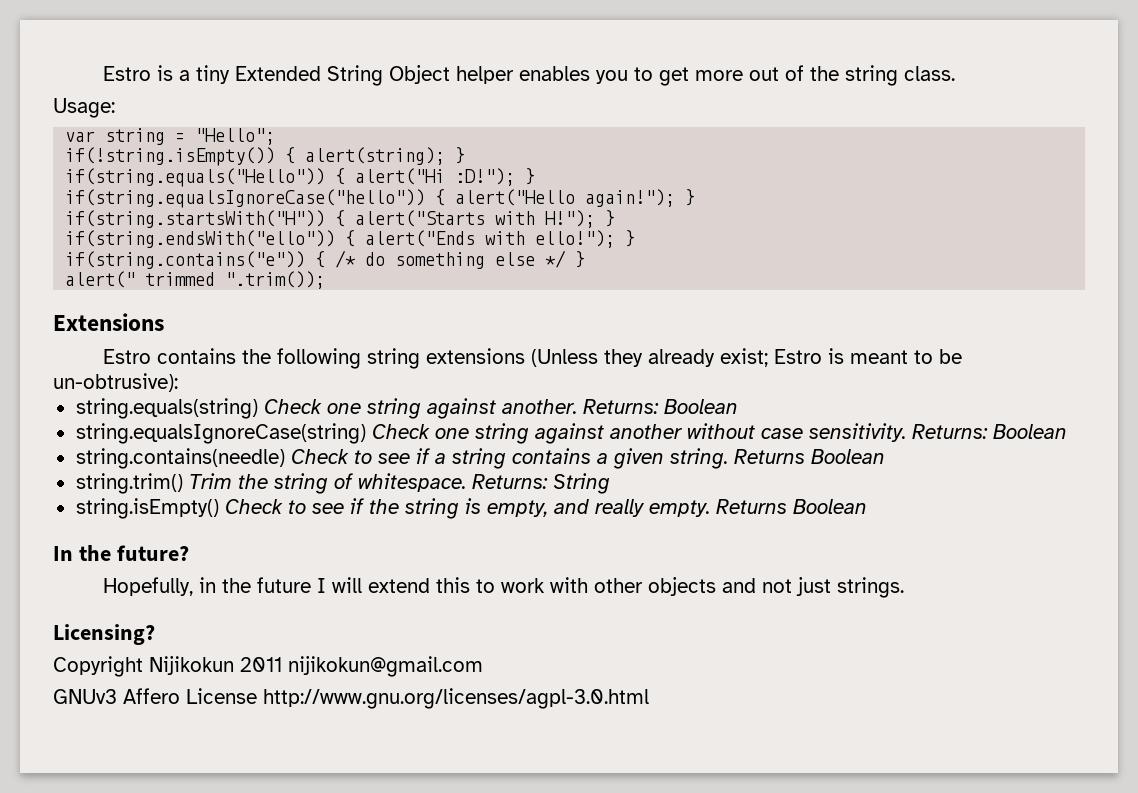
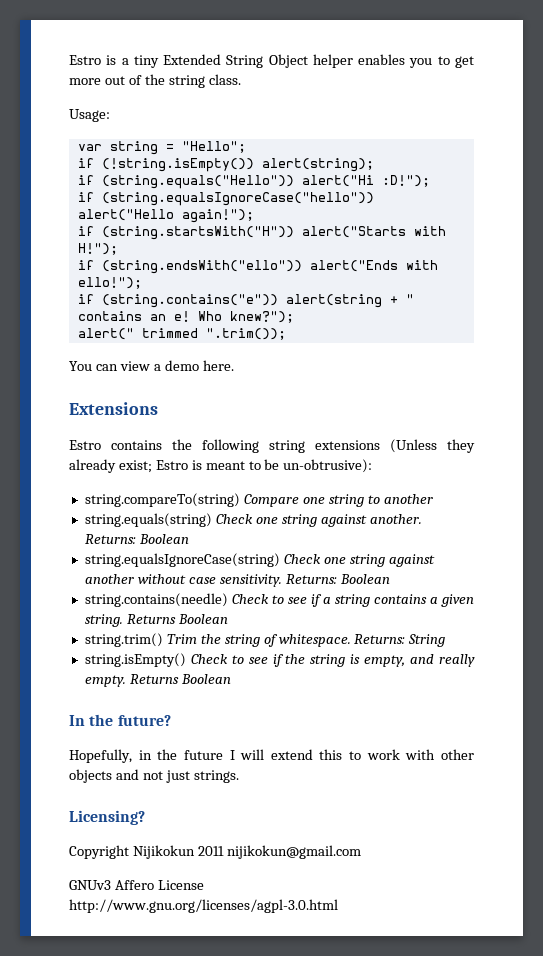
- if(!string.isEmpty()) { alert(string); }
- if(string.equals("Hello")) { alert("Hi :D!"); }
- if(string.equalsIgnoreCase("hello")) { alert("Hello again!"); }
- if(string.startsWith("H")) { alert("Starts with H!"); }
- if(string.endsWith("ello")) { alert("Ends with ello!"); }
- if(string.contains("e")) { /* do something else */ }
+ if (!string.isEmpty()) alert(string);
+ if (string.equals("Hello")) alert("Hi :D!");
+ if (string.equalsIgnoreCase("hello")) alert("Hello again!");
+ if (string.startsWith("H")) alert("Starts with H!");
+ if (string.endsWith("ello")) alert("Ends with ello!");
+ if (string.contains("e")) alert(string + " contains an e! Who knew?");
  alert(" trimmed ".trim());
+ You can view a demo here.
+ string.compareTo(string) Compare one string to another

